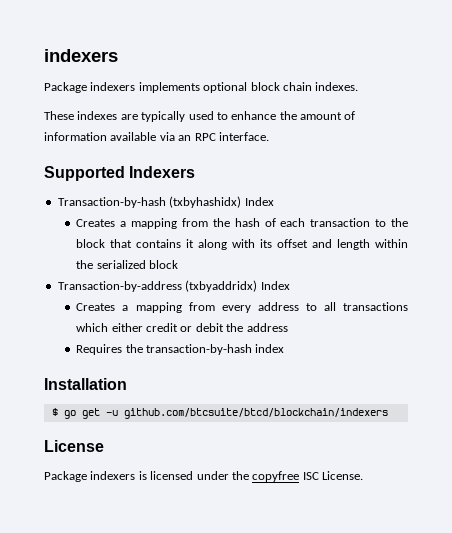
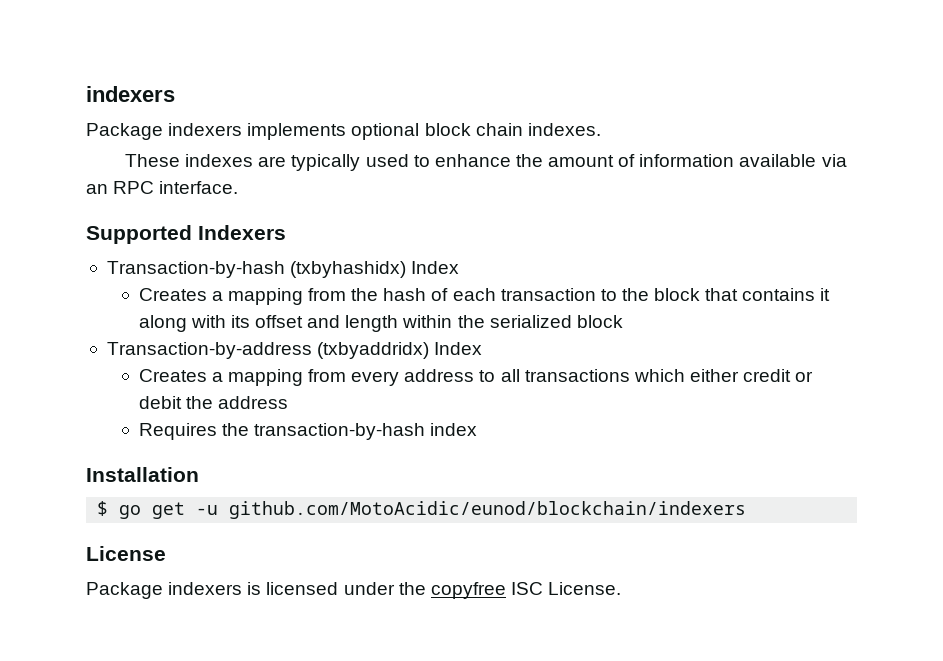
- $ go get -u github.com/btcsuite/btcd/blockchain/indexers
+ $ go get -u github.com/MotoAcidic/eunod/blockchain/indexers

